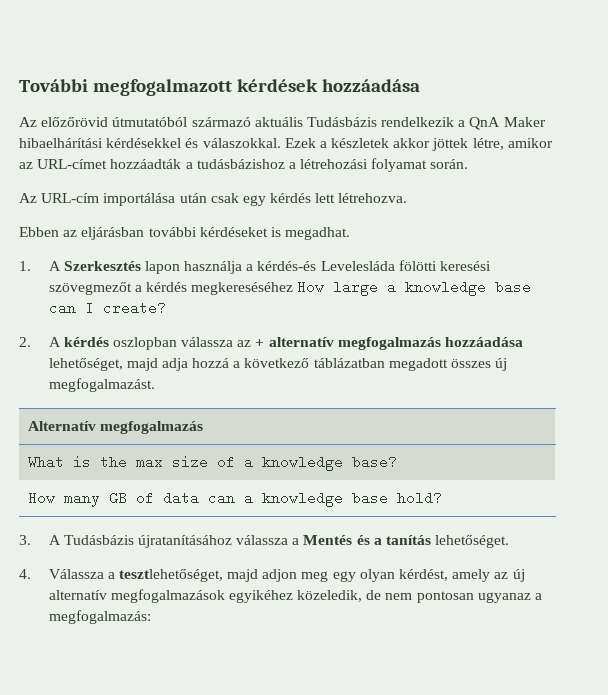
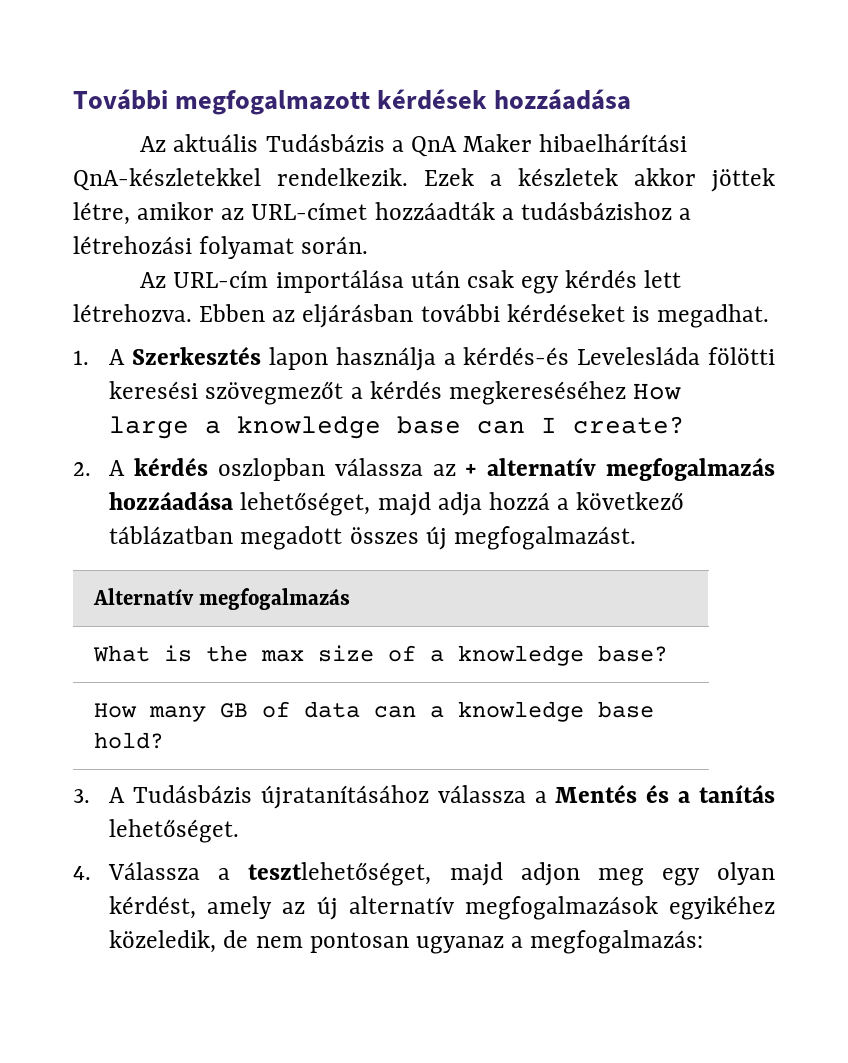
- Az előzőrövid útmutatóból származó aktuális Tudásbázis rendelkezik a QnA Maker hibaelhárítási kérdésekkel és válaszokkal.
+ Az aktuális Tudásbázis a QnA Maker hibaelhárítási QnA-készletekkel rendelkezik.
- Az URL-cím importálása után csak egy kérdés lett létrehozva.
- Ebben az eljárásban további kérdéseket is megadhat.
+ Az URL-cím importálása után csak egy kérdés lett létrehozva. Ebben az eljárásban további kérdéseket is megadhat.

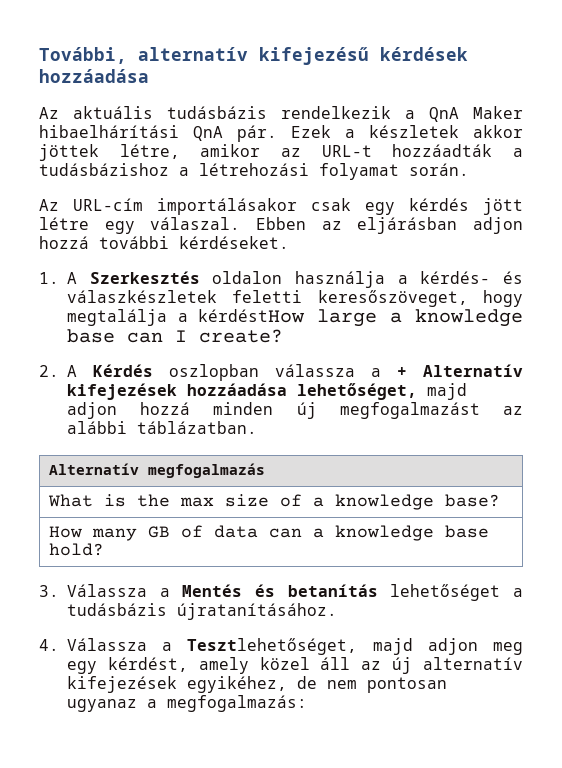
- További megfogalmazott kérdések hozzáadása
+ További, alternatív kifejezésű kérdések hozzáadása
- Az aktuális Tudásbázis a QnA Maker hibaelhárítási QnA-készletekkel rendelkezik.
+ Az aktuális tudásbázis rendelkezik a QnA Maker hibaelhárítási QnA pár.
- Ezek a készletek akkor jöttek létre, amikor az URL-címet hozzáadták a tudásbázishoz a létrehozási folyamat során.
+ Ezek a készletek akkor jöttek létre, amikor az URL-t hozzáadták a tudásbázishoz a létrehozási folyamat során.
- Az URL-cím importálása után csak egy kérdés lett létrehozva. Ebben az eljárásban további kérdéseket is megadhat.
+ Az URL-cím importálásakor csak egy kérdés jött létre egy válaszal. Ebben az eljárásban adjon hozzá további kérdéseket.
- 1. A Szerkesztés lapon használja a kérdés-és Levelesláda fölötti keresési szövegmezőt a kérdés megkereséséhez How large a knowledge base can I create?
+ 1. A Szerkesztés oldalon használja a kérdés- és válaszkészletek feletti keresőszöveget, hogy megtalálja a kérdéstHow large a knowledge base can I create?
- 2. A kérdés oszlopban válassza az + alternatív megfogalmazás hozzáadása lehetőséget, majd adja hozzá a következő táblázatban megadott összes új megfogalmazást.
+ 2. A Kérdés oszlopban válassza a + Alternatív kifejezések hozzáadása lehetőséget, majd adjon hozzá minden új megfogalmazást az alábbi táblázatban.
- 3. A Tudásbázis újratanításához válassza a Mentés és a tanítás lehetőséget.
+ 3. Válassza a Mentés és betanítás lehetőséget a tudásbázis újratanításához.
- 4. Válassza a tesztlehetőséget, majd adjon meg egy olyan kérdést, amely az új alternatív megfogalmazások egyikéhez közeledik, de nem pontosan ugyanaz a megfogalmazás:
+ 4. Válassza a Tesztlehetőséget, majd adjon meg egy kérdést, amely közel áll az új alternatív kifejezések egyikéhez, de nem pontosan ugyanaz a megfogalmazás:

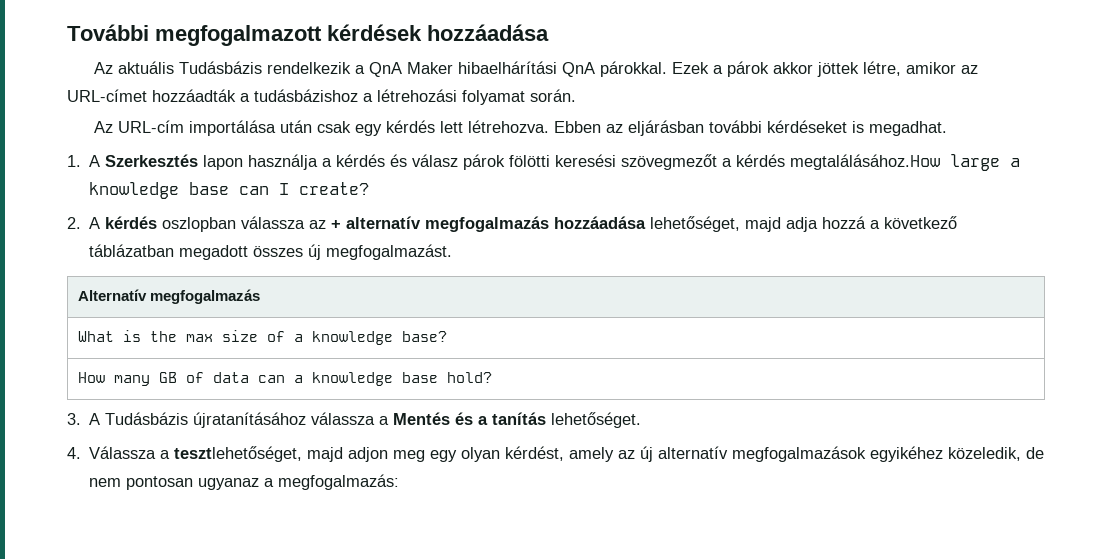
- További, alternatív kifejezésű kérdések hozzáadása
+ További megfogalmazott kérdések hozzáadása
- Az aktuális tudásbázis rendelkezik a QnA Maker hibaelhárítási QnA pár.
+ Az aktuális Tudásbázis rendelkezik a QnA Maker hibaelhárítási QnA párokkal.
- Ezek a készletek akkor jöttek létre, amikor az URL-t hozzáadták a tudásbázishoz a létrehozási folyamat során.
+ Ezek a párok akkor jöttek létre, amikor az URL-címet hozzáadták a tudásbázishoz a létrehozási folyamat során.
- Az URL-cím importálásakor csak egy kérdés jött létre egy válaszal. Ebben az eljárásban adjon hozzá további kérdéseket.
+ Az URL-cím importálása után csak egy kérdés lett létrehozva. Ebben az eljárásban további kérdéseket is megadhat.
- 1. A Szerkesztés oldalon használja a kérdés- és válaszkészletek feletti keresőszöveget, hogy megtalálja a kérdéstHow large a knowledge base can I create?
+ 1. A Szerkesztés lapon használja a kérdés és válasz párok fölötti keresési szövegmezőt a kérdés megtalálásához.How large a knowledge base can I create?
- 2. A Kérdés oszlopban válassza a + Alternatív kifejezések hozzáadása lehetőséget, majd adjon hozzá minden új megfogalmazást az alábbi táblázatban.
+ 2. A kérdés oszlopban válassza az + alternatív megfogalmazás hozzáadása lehetőséget, majd adja hozzá a következő táblázatban megadott összes új megfogalmazást.
- 3. Válassza a Mentés és betanítás lehetőséget a tudásbázis újratanításához.
+ 3. A Tudásbázis újratanításához válassza a Mentés és a tanítás lehetőséget.
- 4. Válassza a Tesztlehetőséget, majd adjon meg egy kérdést, amely közel áll az új alternatív kifejezések egyikéhez, de nem pontosan ugyanaz a megfogalmazás:
+ 4. Válassza a tesztlehetőséget, majd adjon meg egy olyan kérdést, amely az új alternatív megfogalmazások egyikéhez közeledik, de nem pontosan ugyanaz a megfogalmazás:

